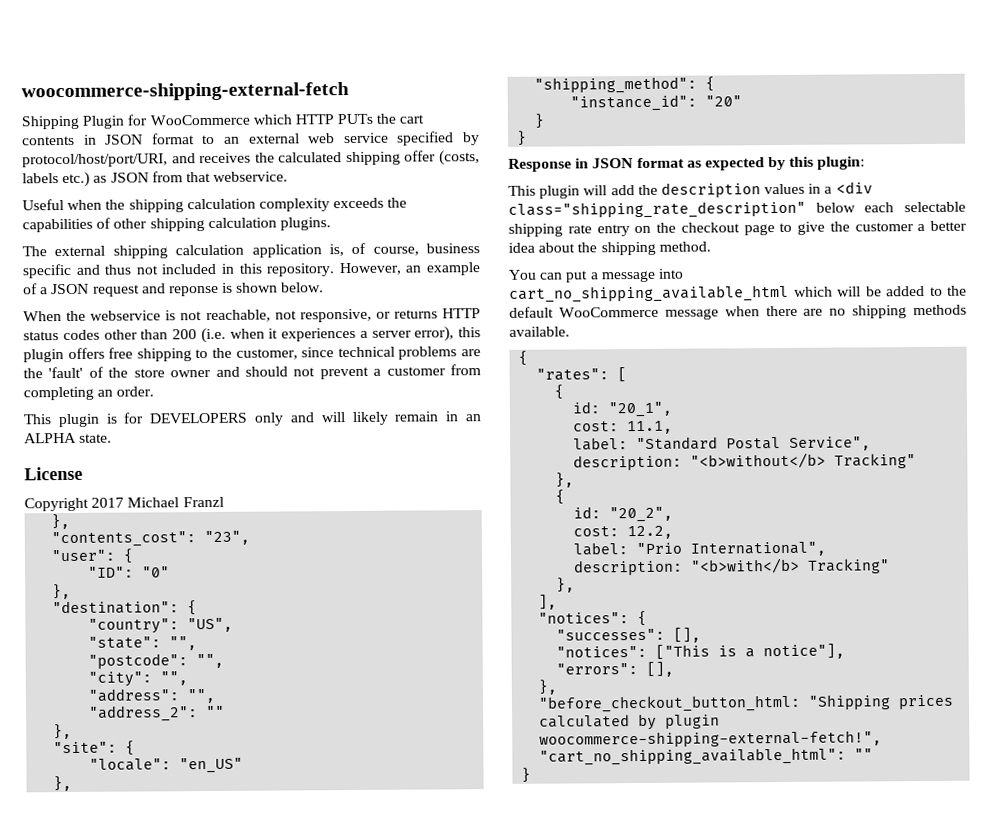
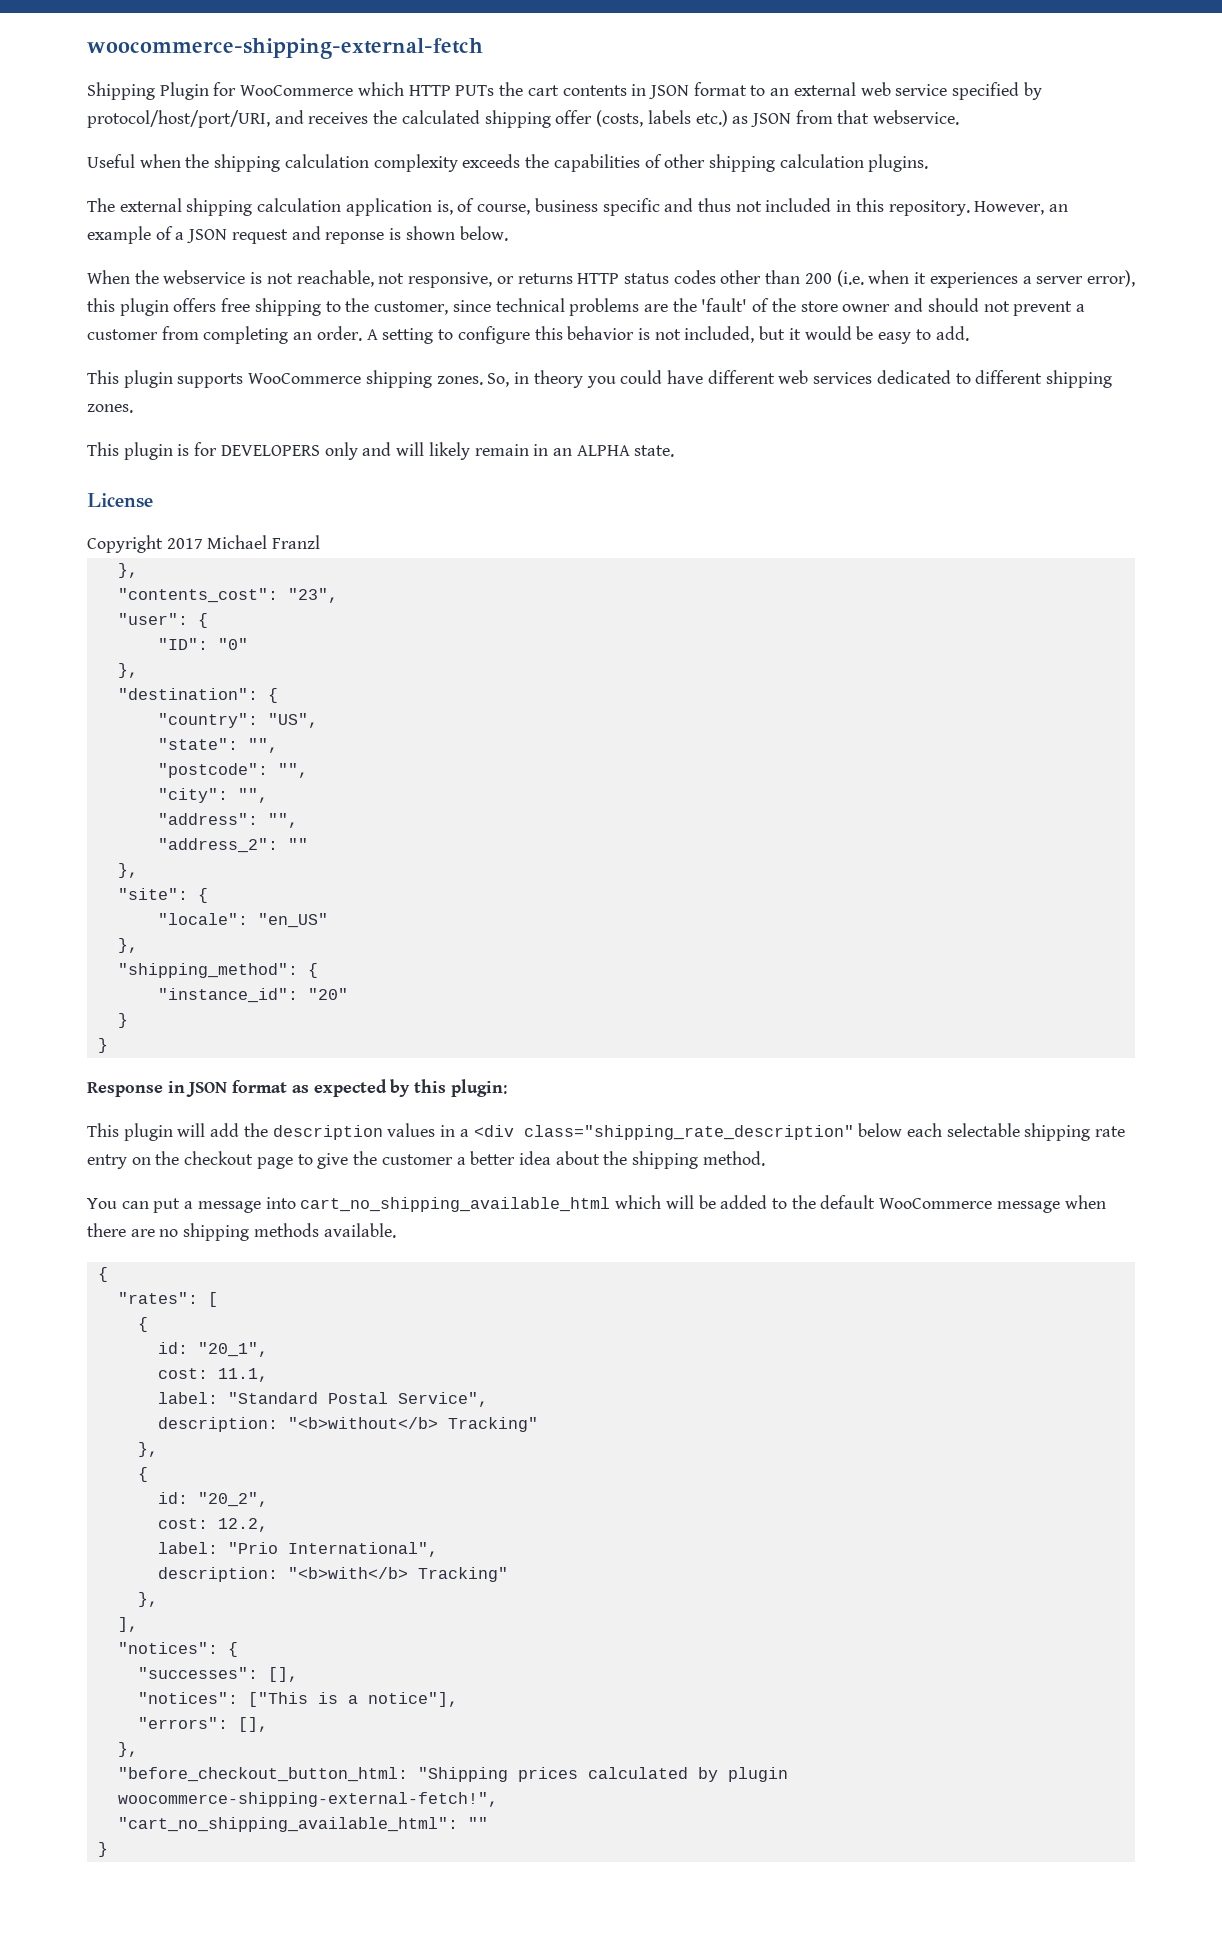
+ A setting to configure this behavior is not included, but it would be easy to add.
+ This plugin supports WooCommerce shipping zones. So, in theory you could have different web services dedicated to different shipping zones.

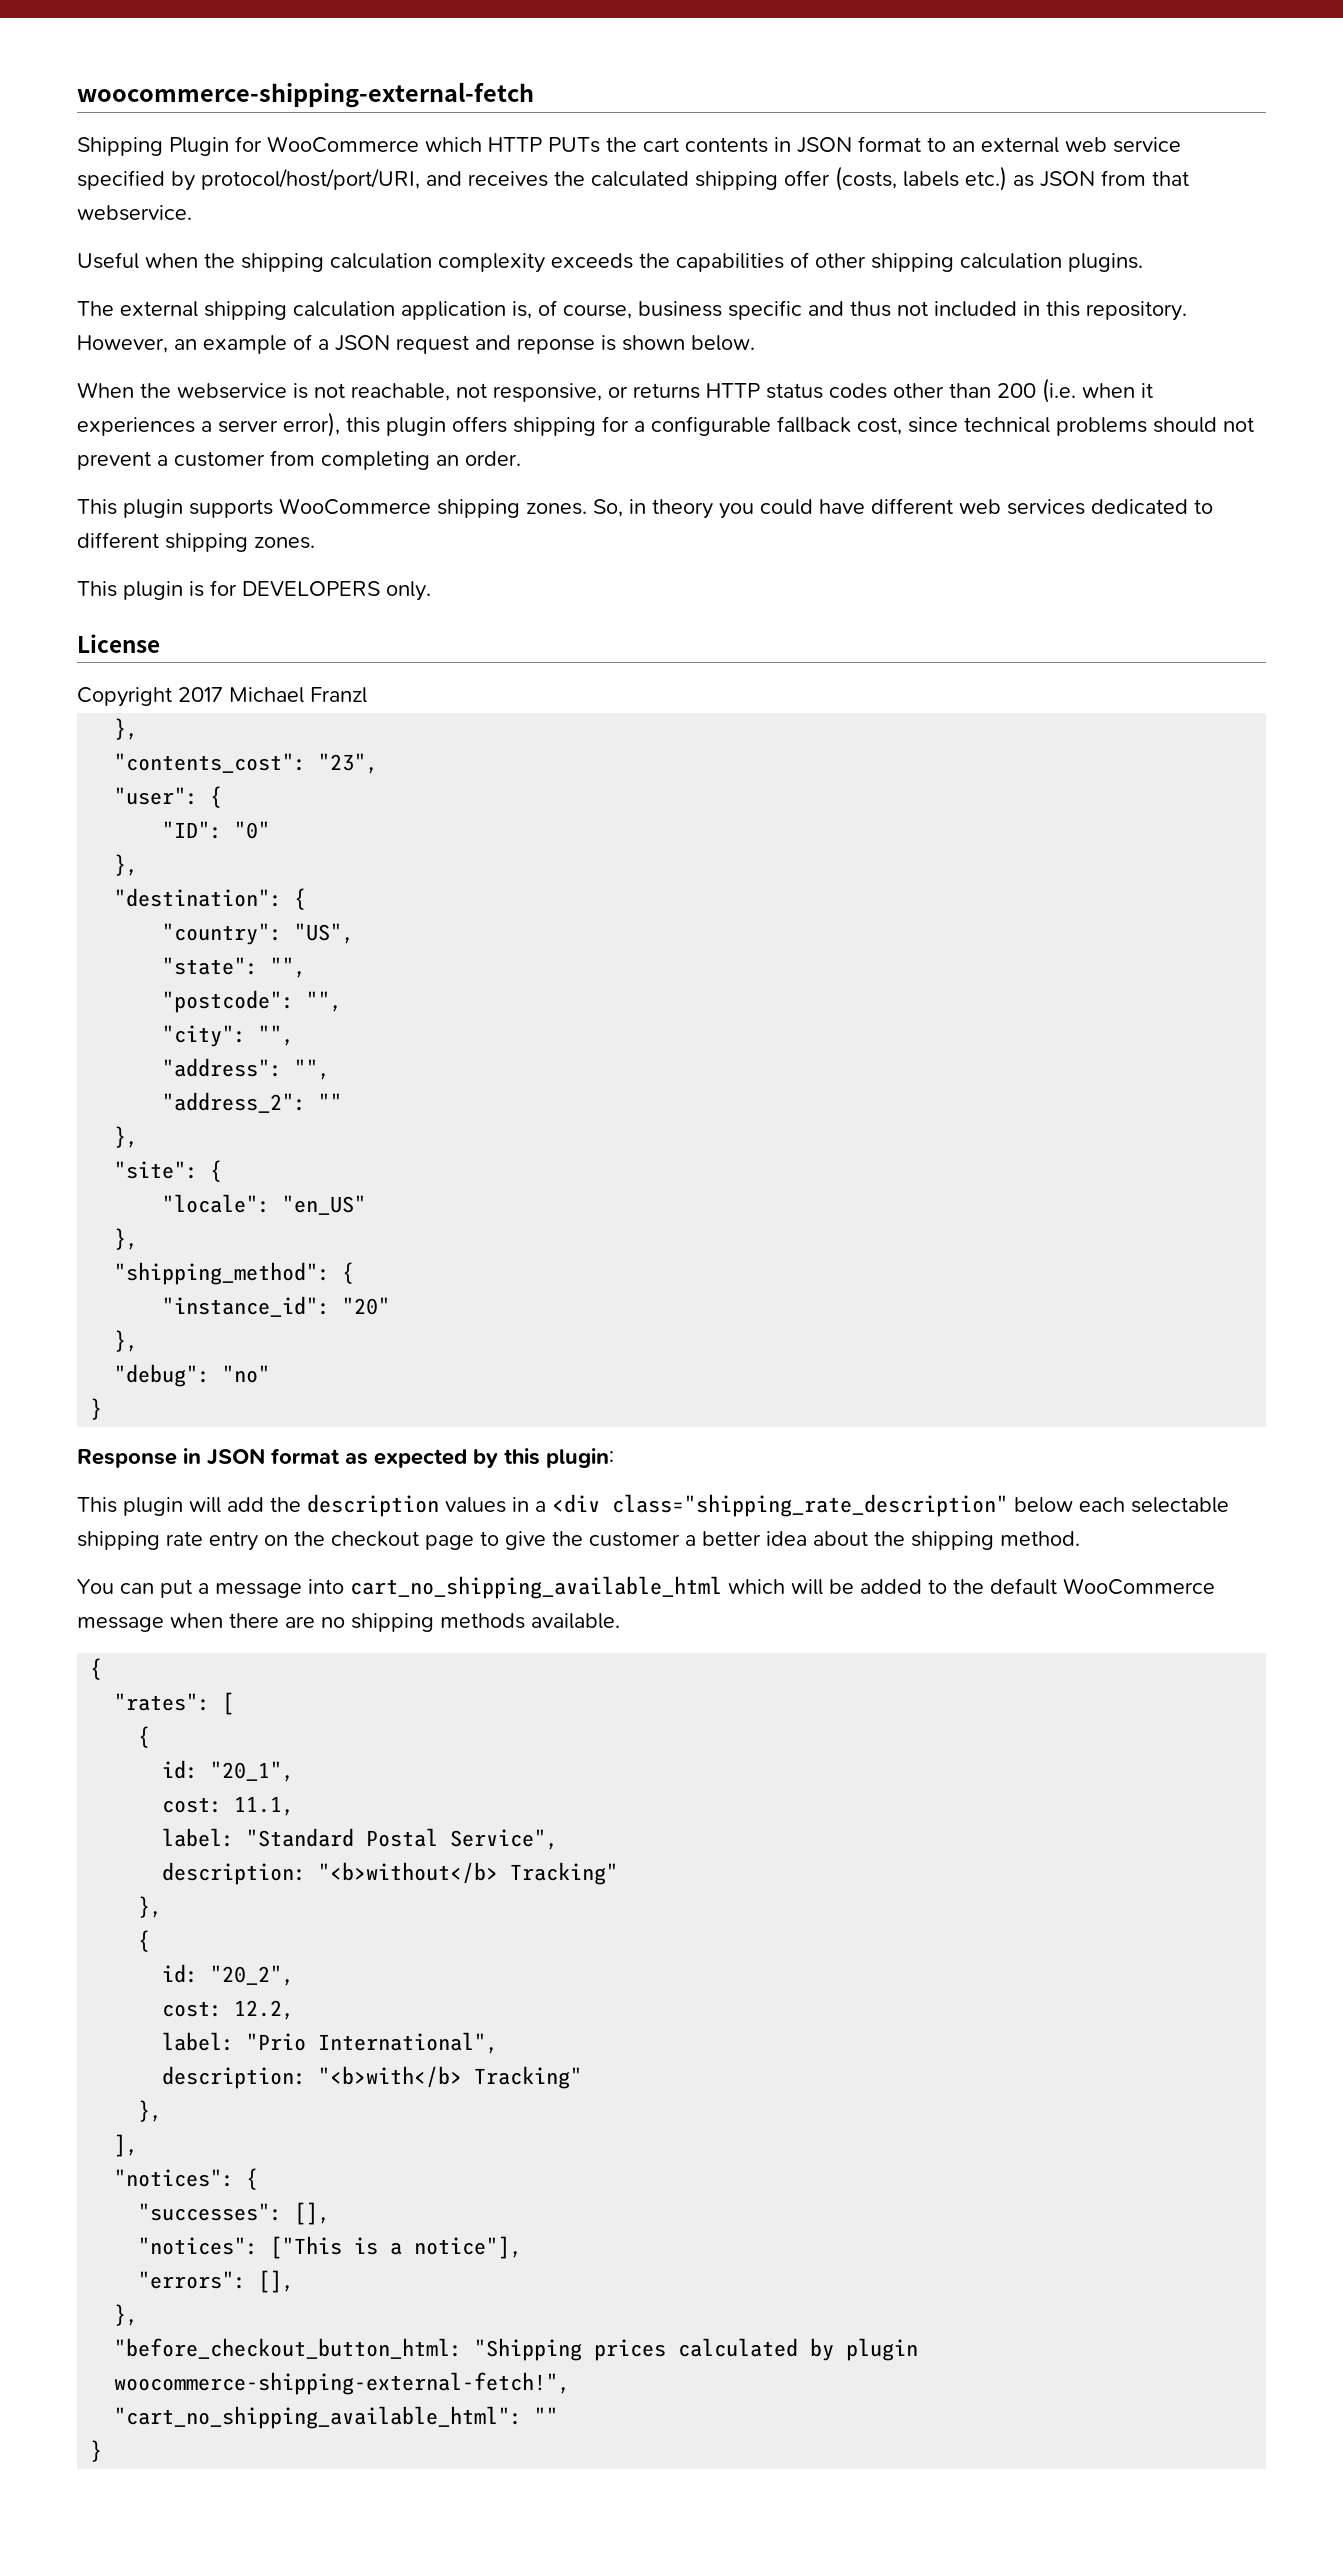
- When the webservice is not reachable, not responsive, or returns HTTP status codes other than 200 (i.e. when it experiences a server error), this plugin offers free shipping to the customer, since technical problems are the 'fault' of the store owner and should not prevent a customer from completing an order. A setting to configure this behavior is not included, but it would be easy to add.
+ When the webservice is not reachable, not responsive, or returns HTTP status codes other than 200 (i.e. when it experiences a server error), this plugin offers shipping for a configurable fallback cost, since technical problems should not prevent a customer from completing an order.
- This plugin is for DEVELOPERS only and will likely remain in an ALPHA state.
+ This plugin is for DEVELOPERS only.
  "instance_id": "20"
- }
+ },
+ "debug": "no"

